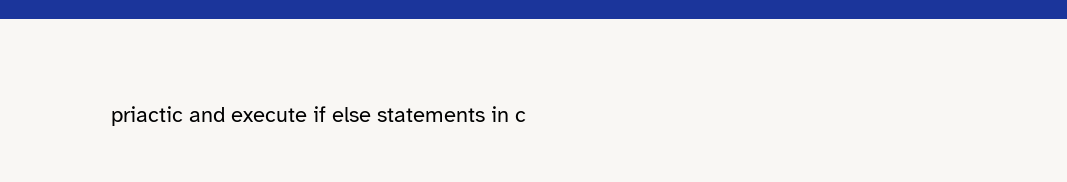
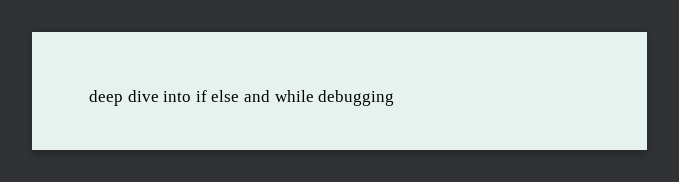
- priactic and execute if else statements in c
+ deep dive into if else and while debugging

